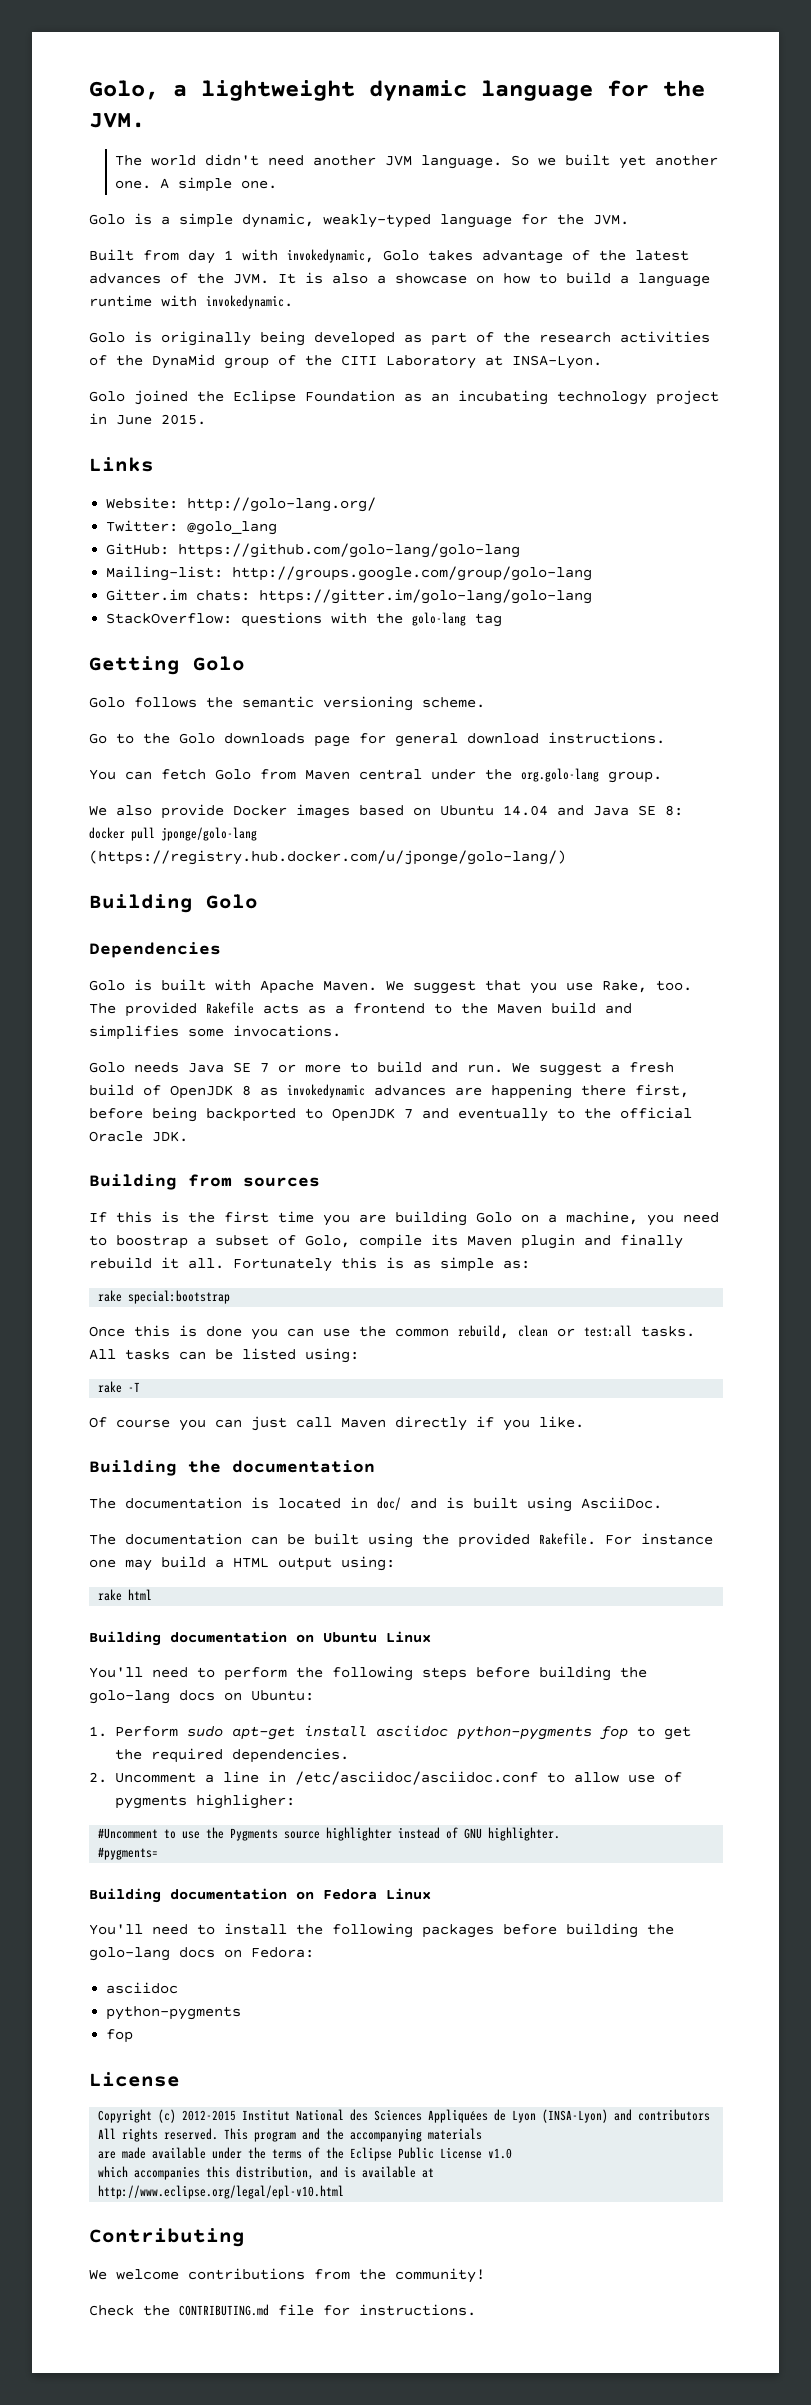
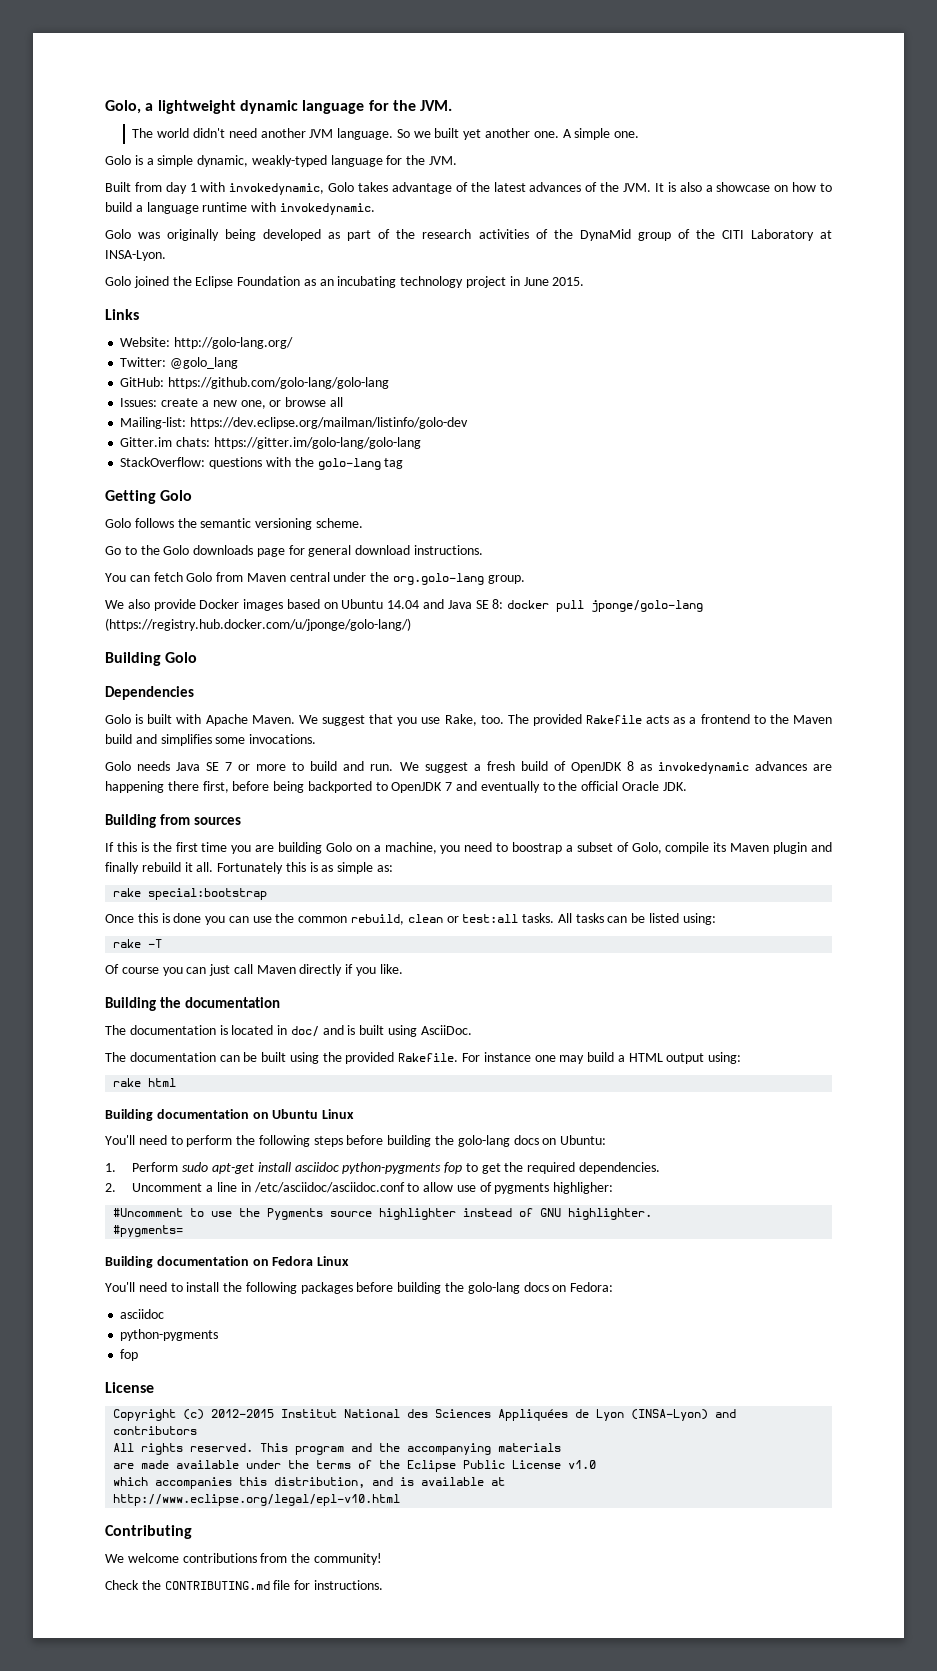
- Golo is originally being developed as part of the research activities of the DynaMid group of the CITI Laboratory at INSA-Lyon.
+ Golo was originally being developed as part of the research activities of the DynaMid group of the CITI Laboratory at INSA-Lyon.
+ Issues: create a new one, or browse all
- Mailing-list: http://groups.google.com/group/golo-lang
+ Mailing-list: https://dev.eclipse.org/mailman/listinfo/golo-dev

